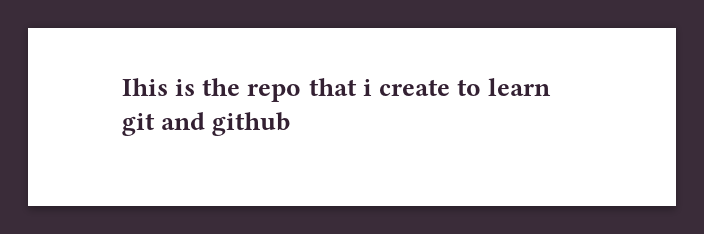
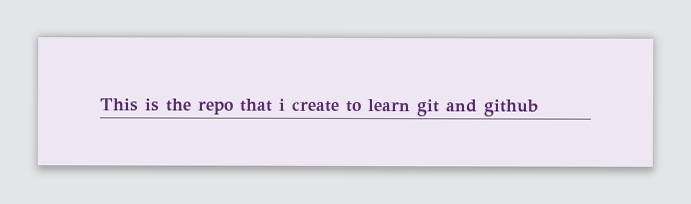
- Ihis is the repo that i create to learn git and github
+ This is the repo that i create to learn git and github

